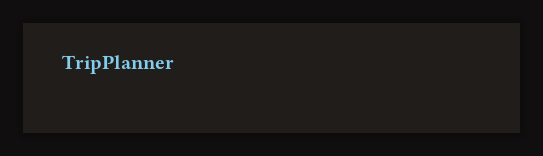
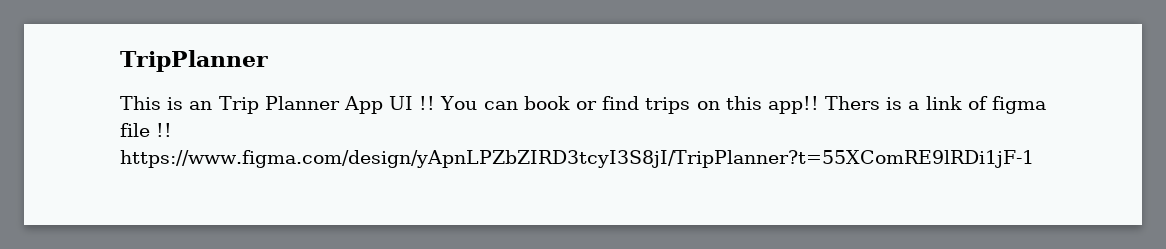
+ This is an Trip Planner App UI !! You can book or find trips on this app!! Thers is a link of figma file !! https://www.figma.com/design/yApnLPZbZIRD3tcyI3S8jI/TripPlanner?t=55XComRE9lRDi1jF-1

